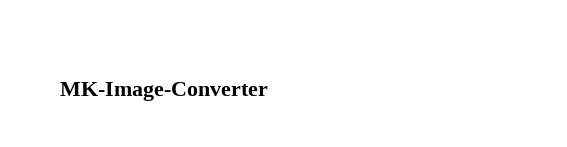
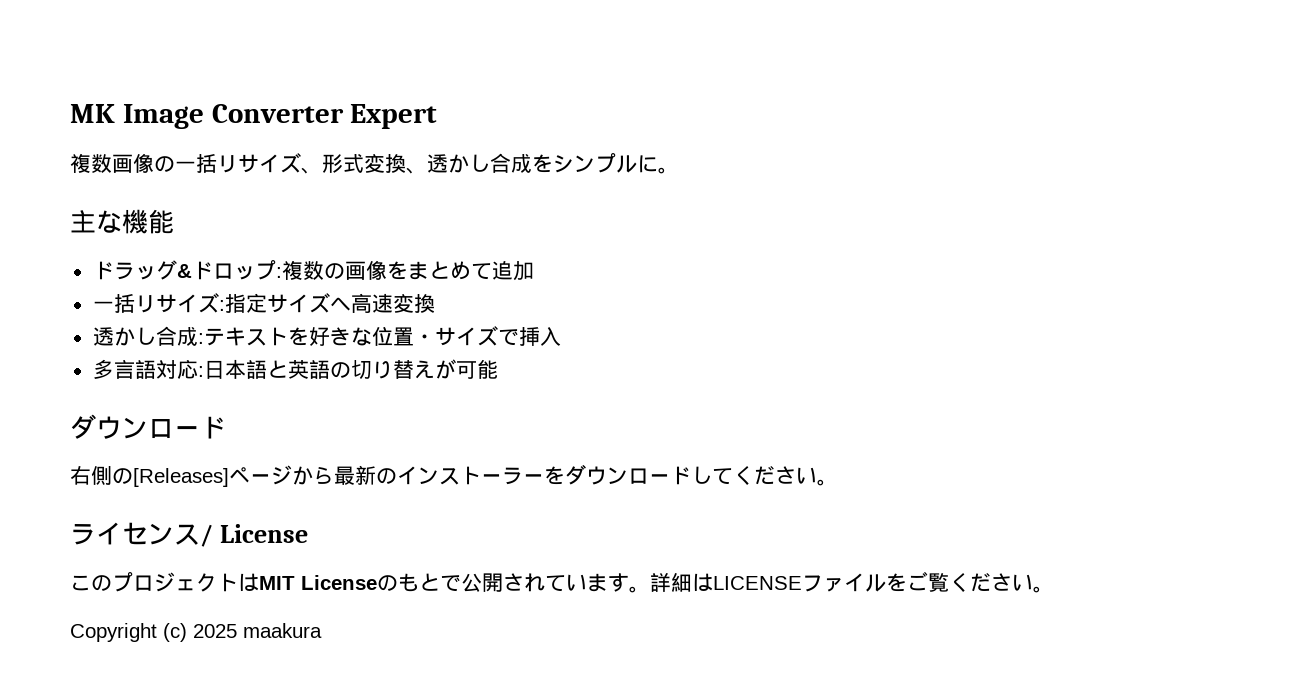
- MK-Image-Converter
+ MK Image Converter Expert
+ 複数画像の一括リサイズ、形式変換、透かし合成をシンプルに。
+ 主な機能
+ ドラッグ&ドロップ:複数の画像をまとめて追加
+ 一括リサイズ:指定サイズへ高速変換
+ 透かし合成:テキストを好きな位置・サイズで挿入
+ 多言語対応:日本語と英語の切り替えが可能
+ ダウンロード
+ 右側の[Releases]ページから最新のインストーラーをダウンロードしてください。
+ ライセンス/ License
+ このプロジェクトはMIT Licenseのもとで公開されています。詳細はLICENSEファイルをご覧ください。
+ Copyright (c) 2025 maakura

